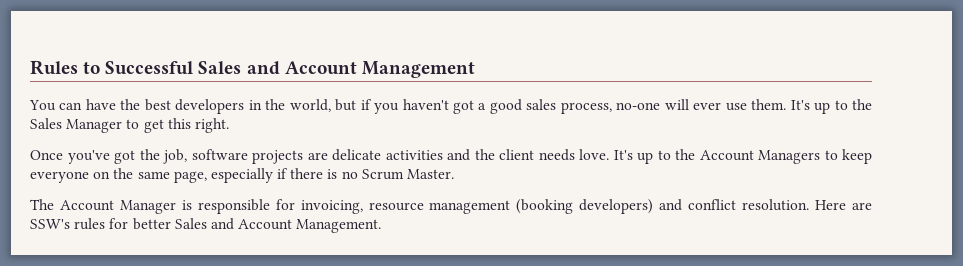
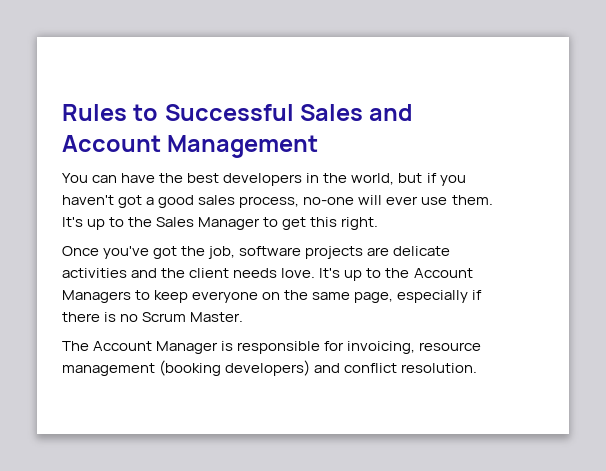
- Here are SSW's rules for better Sales and Account Management.

